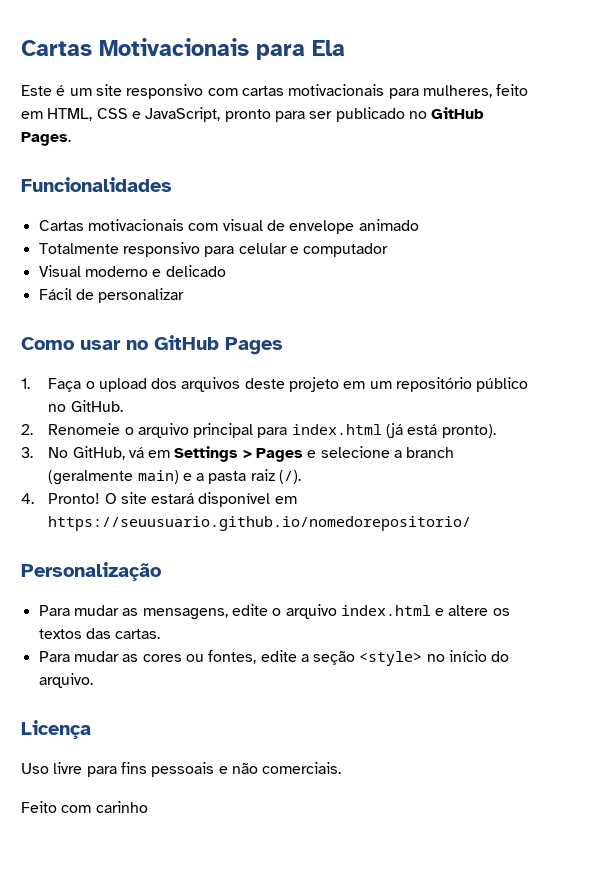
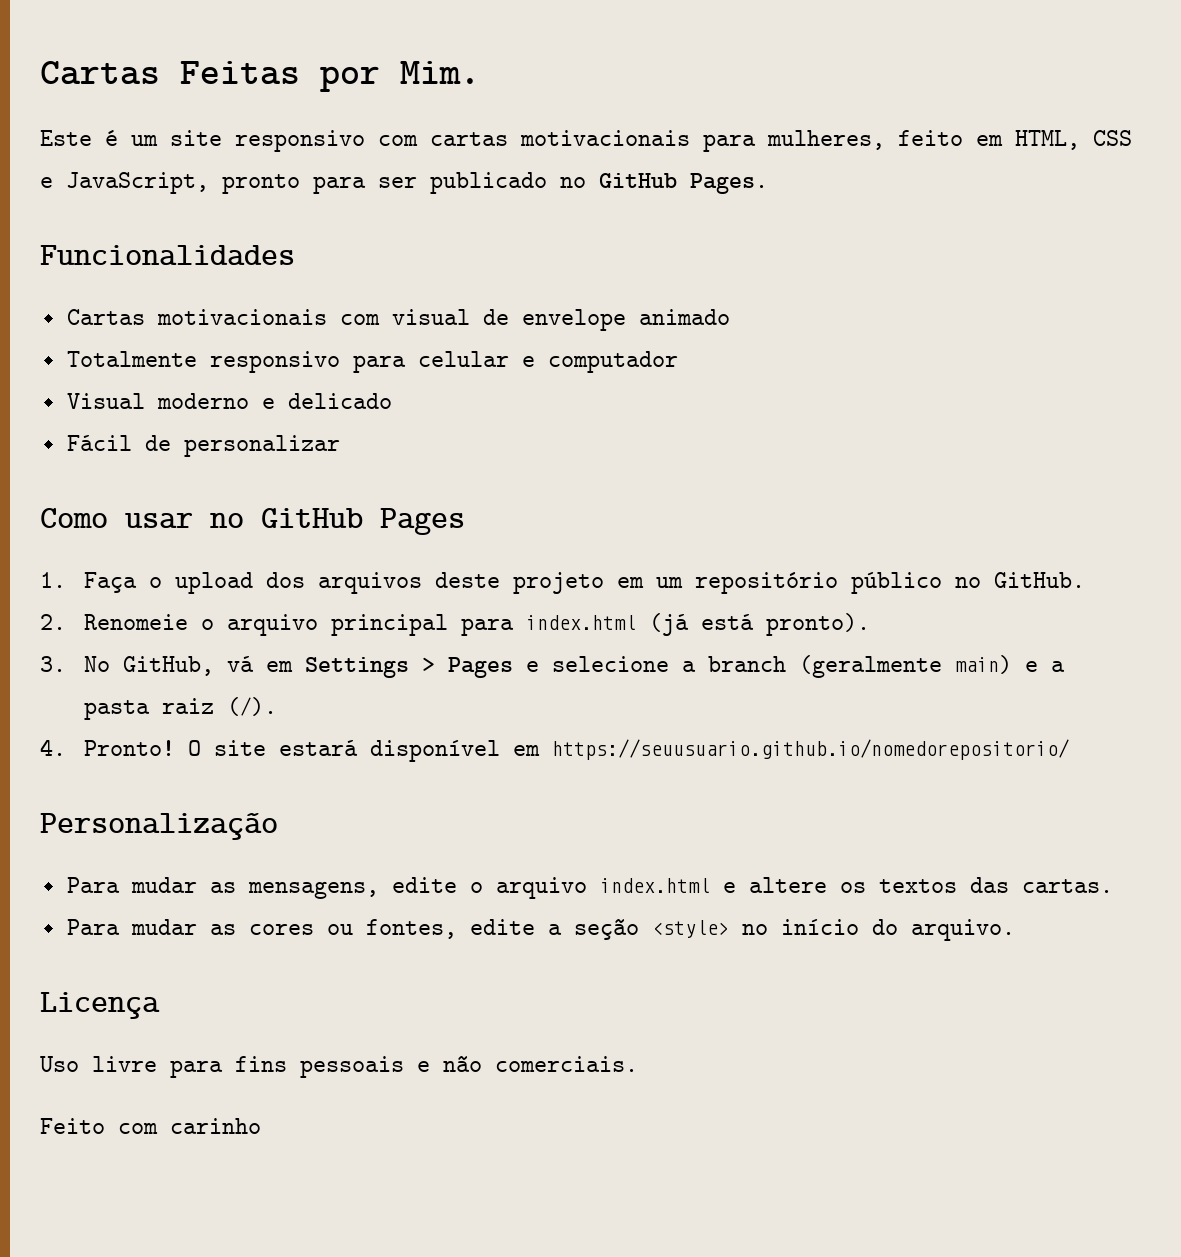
- Cartas Motivacionais para Ela
+ Cartas Feitas por Mim.

